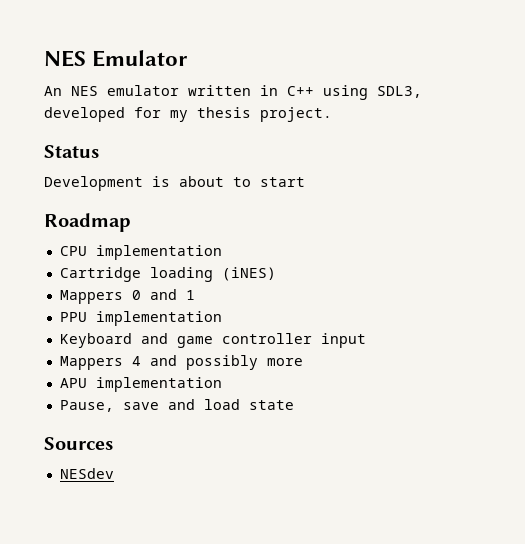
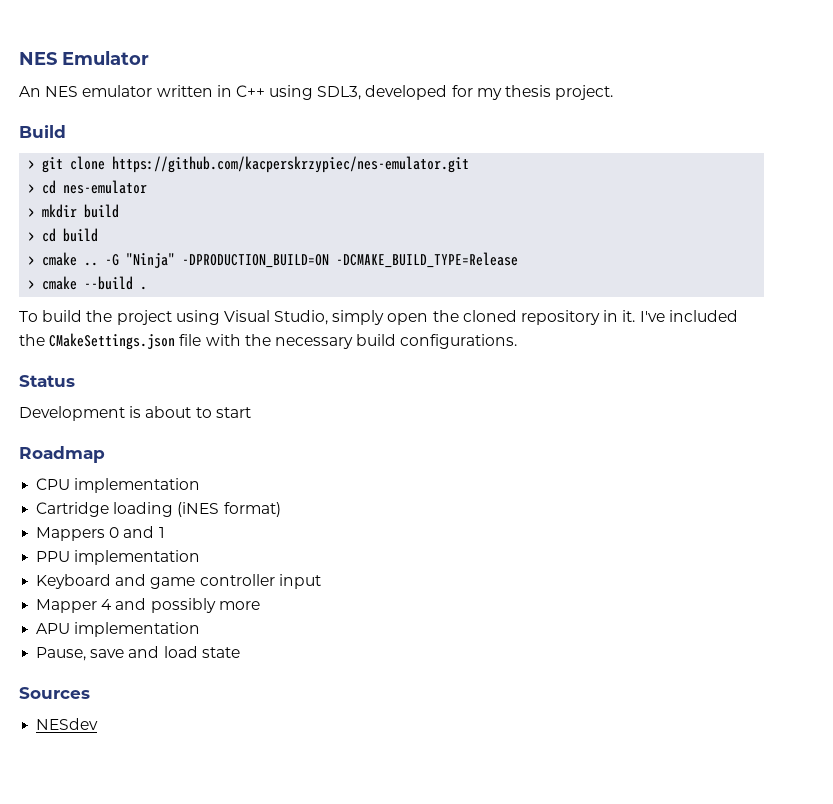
+ Build
+ > git clone https://github.com/kacperskrzypiec/nes-emulator.git
+ > cd nes-emulator
+ > mkdir build
+ > cd build
+ > cmake .. -G "Ninja" -DPRODUCTION_BUILD=ON -DCMAKE_BUILD_TYPE=Release
+ > cmake --build .
+ To build the project using Visual Studio, simply open the cloned repository in it. I've included the CMakeSettings.json file with the necessary build configurations.
- Cartridge loading (iNES)
+ Cartridge loading (iNES format)
- Mappers 4 and possibly more
+ Mapper 4 and possibly more

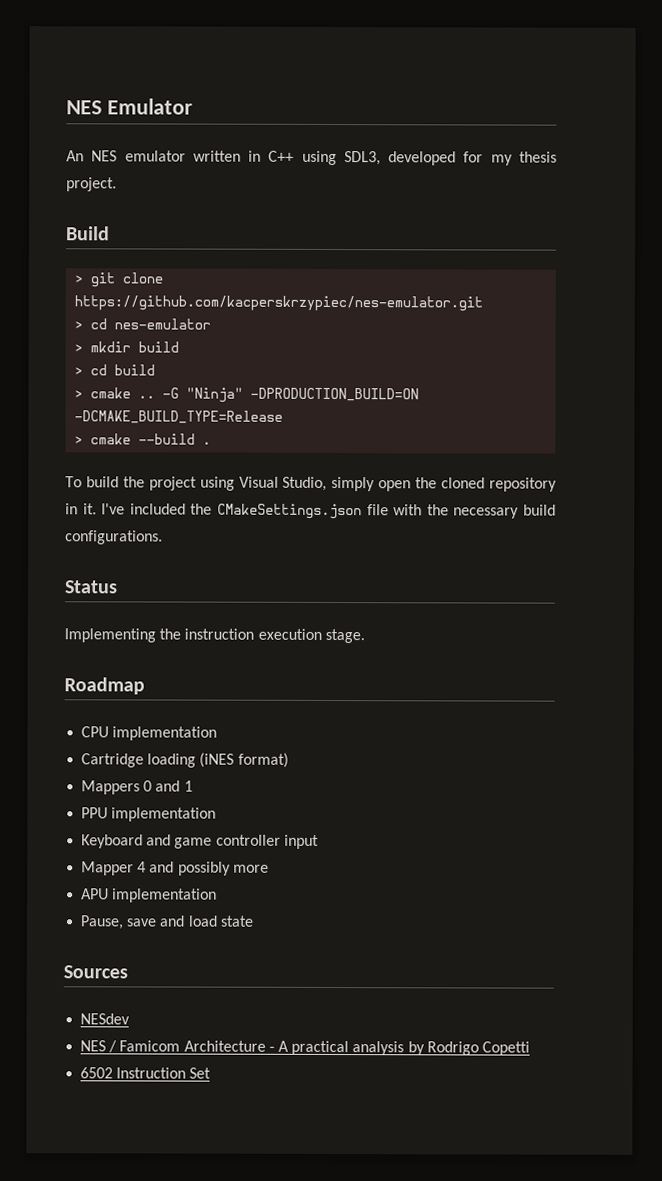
- Development is about to start
+ Implementing the instruction execution stage.
+ NES / Famicom Architecture - A practical analysis by Rodrigo Copetti
+ 6502 Instruction Set

